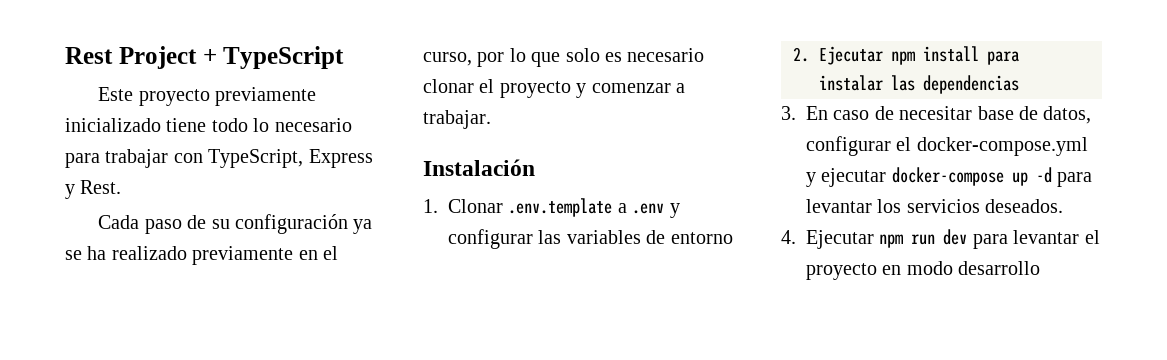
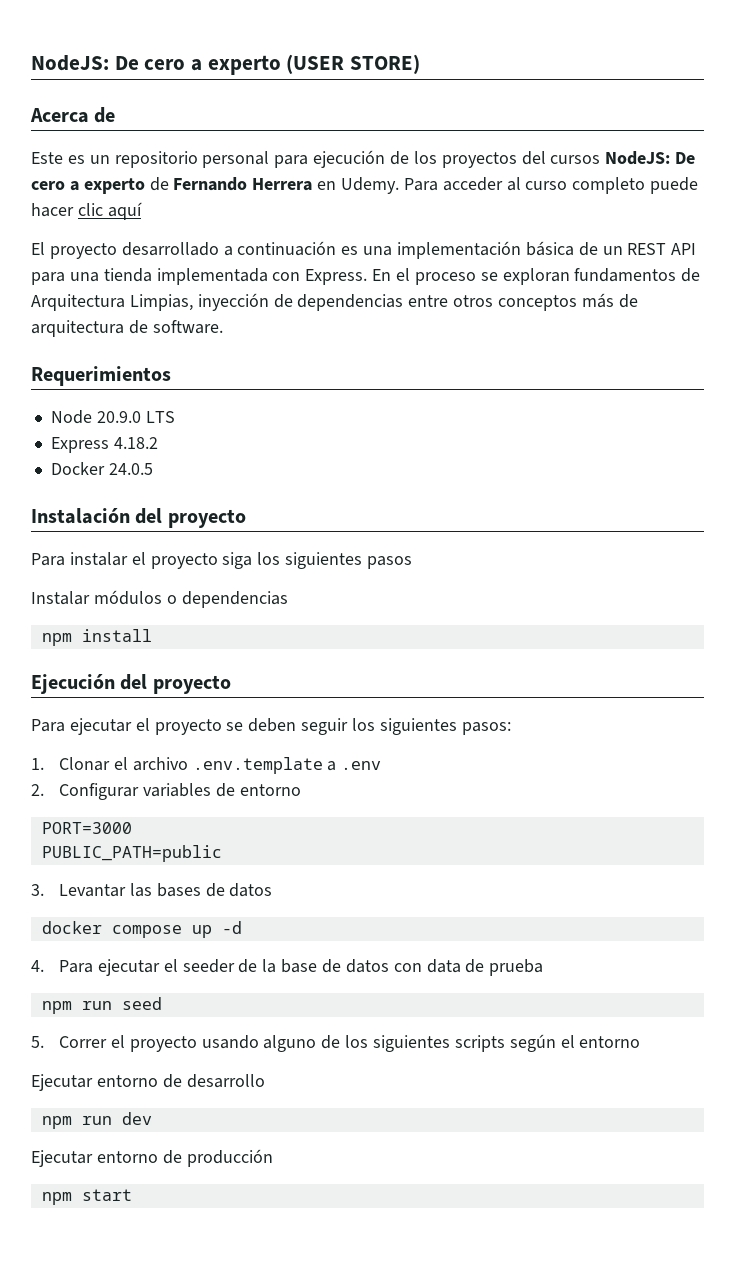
- Rest Project + TypeScript
- Este proyecto previamente inicializado tiene todo lo necesario para trabajar con TypeScript, Express y Rest.
- Cada paso de su configuración ya se ha realizado previamente en el curso, por lo que solo es necesario clonar el proyecto y comenzar a trabajar.
- Instalación
+ NodeJS: De cero a experto (USER STORE)
+ Acerca de
+ Este es un repositorio personal para ejecución de los proyectos del cursos NodeJS: De cero a experto de Fernando Herrera en Udemy. Para acceder al curso completo puede hacer clic aquí
+ El proyecto desarrollado a continuación es una implementación básica de un REST API para una tienda implementada con Express. En el proceso se exploran fundamentos de Arquitectura Limpias, inyección de dependencias entre otros conceptos más de arquitectura de software.
+ Requerimientos
+ Node 20.9.0 LTS
+ Express 4.18.2
+ Docker 24.0.5
+ Instalación del proyecto
+ Para instalar el proyecto siga los siguientes pasos
+ Instalar módulos o dependencias
+ npm install
+ Ejecución del proyecto
+ Para ejecutar el proyecto se deben seguir los siguientes pasos:
- 1. Clonar .env.template a .env y configurar las variables de entorno
+ 1. Clonar el archivo .env.template a .env
+ 2. Configurar variables de entorno
- 2. Ejecutar npm install para instalar las dependencias
- 3. En caso de necesitar base de datos, configurar el docker-compose.yml y ejecutar docker-compose up -d para levantar los servicios deseados.
- 4. Ejecutar npm run dev para levantar el proyecto en modo desarrollo
+ PORT=3000
+ PUBLIC_PATH=public
+ 3. Levantar las bases de datos
+ docker compose up -d
+ 4. Para ejecutar el seeder de la base de datos con data de prueba
+ npm run seed
+ 5. Correr el proyecto usando alguno de los siguientes scripts según el entorno
+ Ejecutar entorno de desarrollo
+ npm run dev
+ Ejecutar entorno de producción
+ npm start

